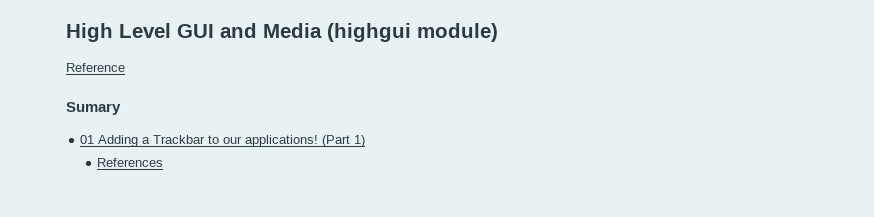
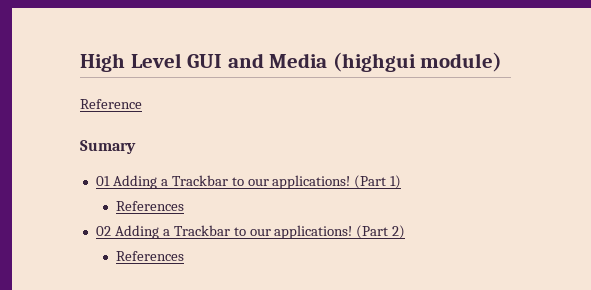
+ 02 Adding a Trackbar to our applications! (Part 2)
+ References

